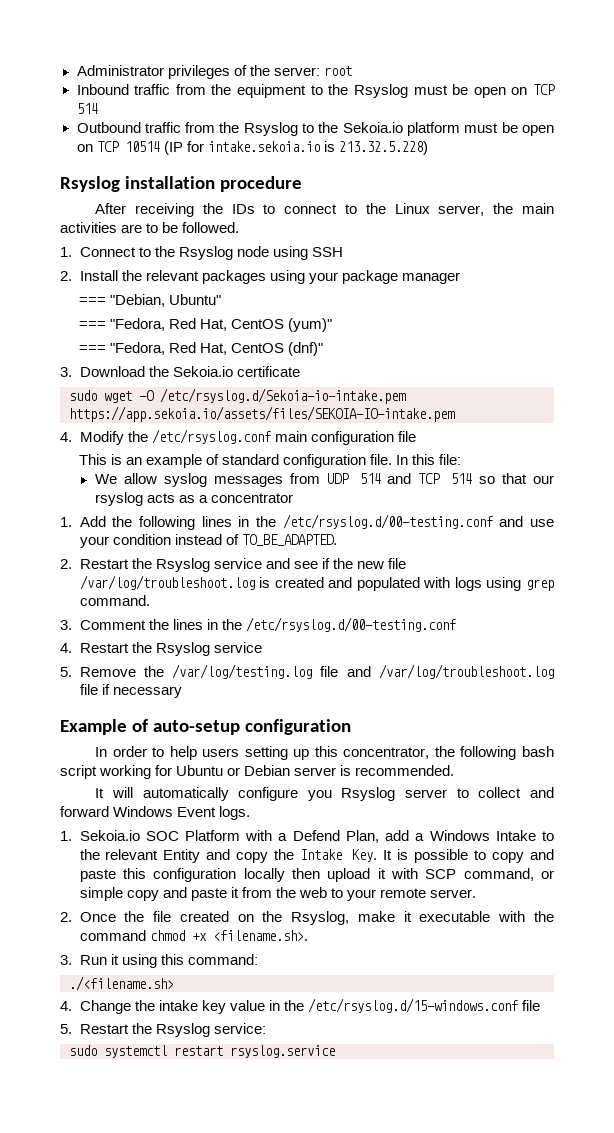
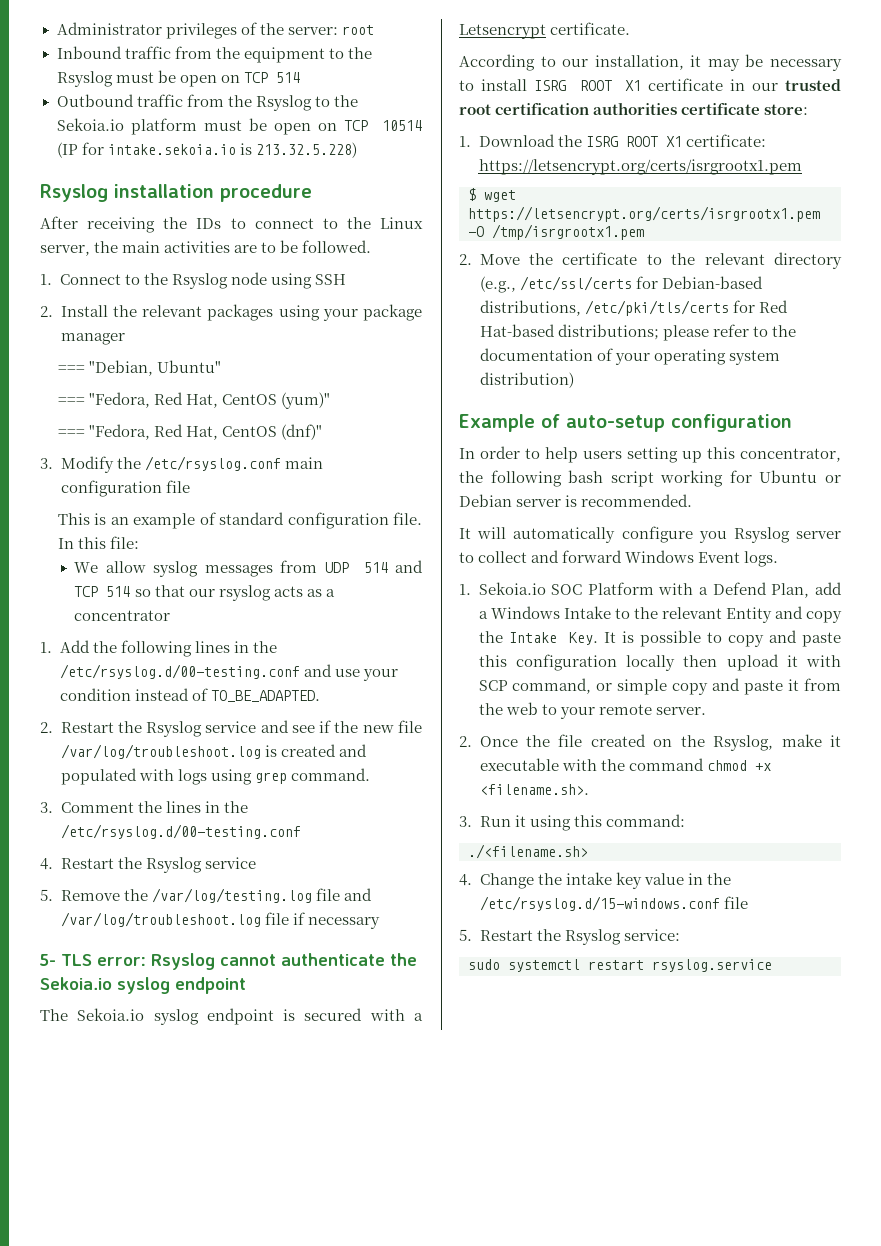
- 3. Download the Sekoia.io certificate
- sudo wget -O /etc/rsyslog.d/Sekoia-io-intake.pem https://app.sekoia.io/assets/files/SEKOIA-IO-intake.pem
- 4. Modify the /etc/rsyslog.conf main configuration file
+ 3. Modify the /etc/rsyslog.conf main configuration file
+ 5- TLS error: Rsyslog cannot authenticate the Sekoia.io syslog endpoint
+ The Sekoia.io syslog endpoint is secured with a Letsencrypt certificate.
+ According to our installation, it may be necessary to install ISRG ROOT X1 certificate in our trusted root certification authorities certificate store:
+ 1. Download the ISRG ROOT X1 certificate: https://letsencrypt.org/certs/isrgrootx1.pem
+ $ wget https://letsencrypt.org/certs/isrgrootx1.pem -O /tmp/isrgrootx1.pem
+ 2. Move the certificate to the relevant directory (e.g., /etc/ssl/certs for Debian-based distributions, /etc/pki/tls/certs for Red Hat-based distributions; please refer to the documentation of your operating system distribution)

